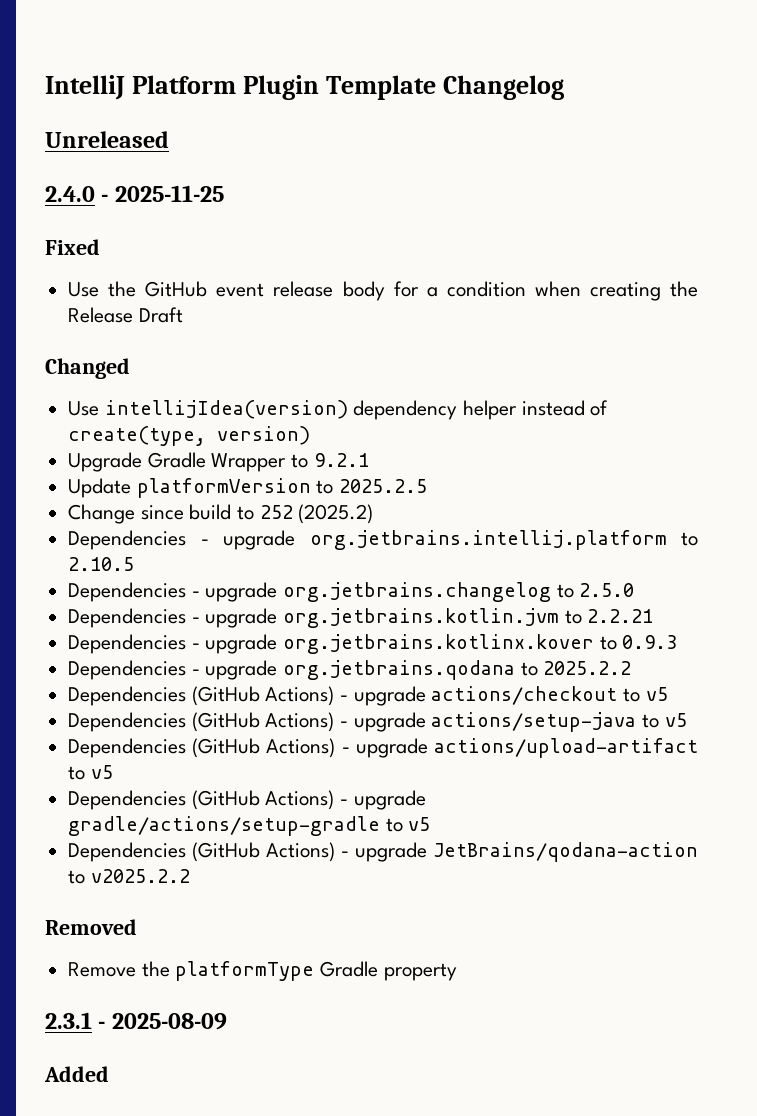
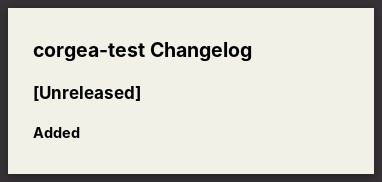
- IntelliJ Platform Plugin Template Changelog
- Unreleased
- 2.4.0 - 2025-11-25
- Fixed
- Use the GitHub event release body for a condition when creating the Release Draft
- Changed
- Use intellijIdea(version) dependency helper instead of create(type, version)
- Upgrade Gradle Wrapper to 9.2.1
- Update platformVersion to 2025.2.5
- Change since build to 252 (2025.2)
- Dependencies - upgrade org.jetbrains.intellij.platform to 2.10.5
- Dependencies - upgrade org.jetbrains.changelog to 2.5.0
- Dependencies - upgrade org.jetbrains.kotlin.jvm to 2.2.21
- Dependencies - upgrade org.jetbrains.kotlinx.kover to 0.9.3
- Dependencies - upgrade org.jetbrains.qodana to 2025.2.2
- Dependencies (GitHub Actions) - upgrade actions/checkout to v5
- Dependencies (GitHub Actions) - upgrade actions/setup-java to v5
- Dependencies (GitHub Actions) - upgrade actions/upload-artifact to v5
- Dependencies (GitHub Actions) - upgrade gradle/actions/setup-gradle to v5
- Dependencies (GitHub Actions) - upgrade JetBrains/qodana-action to v2025.2.2
- Removed
- Remove the platformType Gradle property
- 2.3.1 - 2025-08-09
+ corgea-test Changelog
+ [Unreleased]

